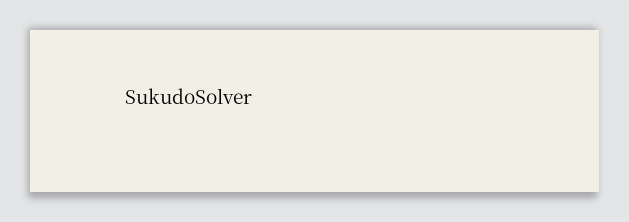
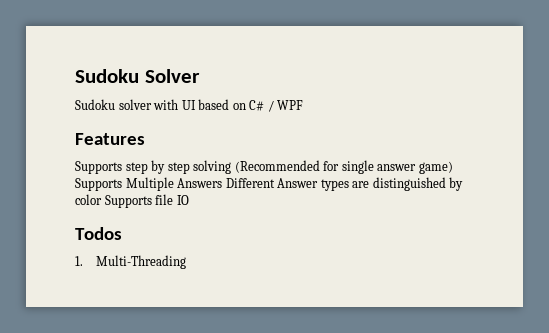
- SukudoSolver
+ Sudoku Solver
+ Sudoku solver with UI based on C# / WPF
+ Features
+ Supports step by step solving (Recommended for single answer game) Supports Multiple Answers Different Answer types are distinguished by color Supports file IO
+ Todos
+ 1. Multi-Threading

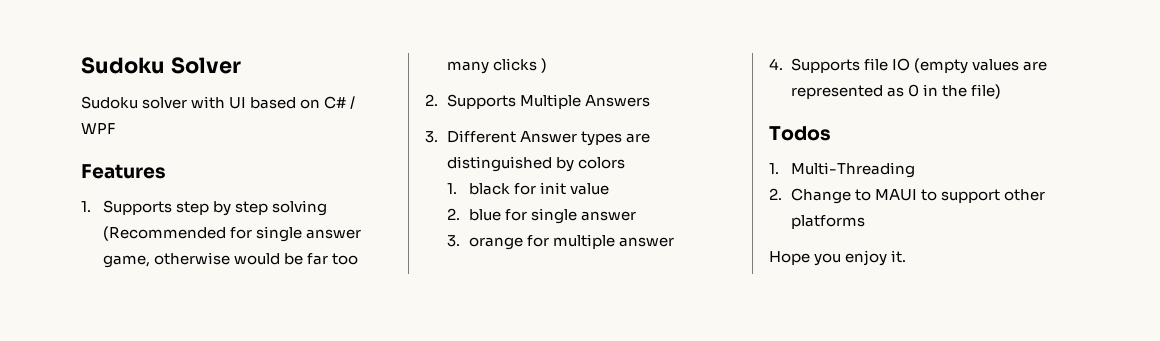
- Supports step by step solving (Recommended for single answer game) Supports Multiple Answers Different Answer types are distinguished by color Supports file IO
+ 1. Supports step by step solving (Recommended for single answer game, otherwise would be far too many clicks )
+ 2. Supports Multiple Answers
+ 3. Different Answer types are distinguished by colors
+ 1. black for init value
+ 2. blue for single answer
+ 3. orange for multiple answer
+ 4. Supports file IO (empty values are represented as 0 in the file)
  Todos
  1. Multi-Threading
+ 2. Change to MAUI to support other platforms
+ Hope you enjoy it.

